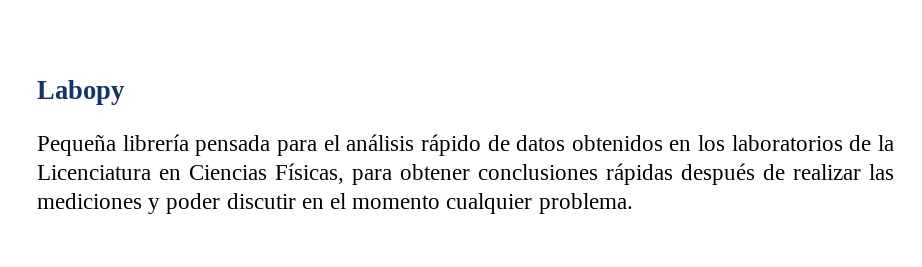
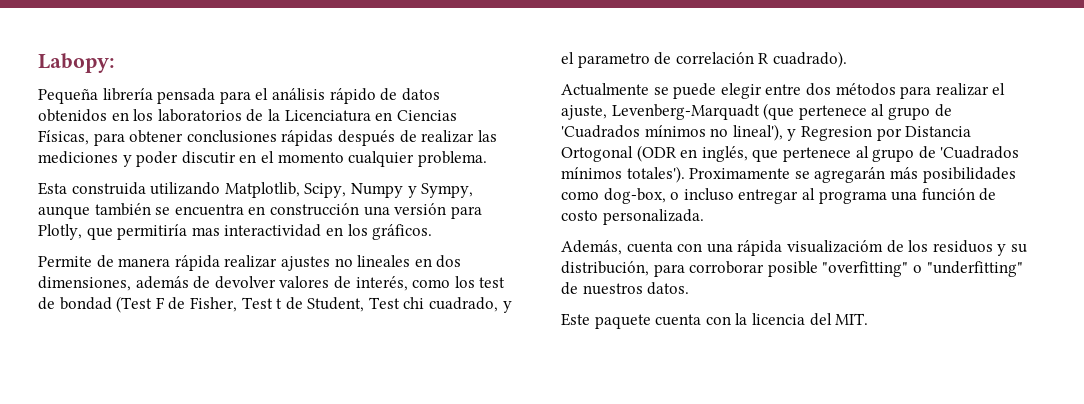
- Labopy
+ Labopy:
+ Esta construida utilizando Matplotlib, Scipy, Numpy y Sympy, aunque también se encuentra en construcción una versión para Plotly, que permitiría mas interactividad en los gráficos.
+ Permite de manera rápida realizar ajustes no lineales en dos dimensiones, además de devolver valores de interés, como los test de bondad (Test F de Fisher, Test t de Student, Test chi cuadrado, y el parametro de correlación R cuadrado).
+ Actualmente se puede elegir entre dos métodos para realizar el ajuste, Levenberg-Marquadt (que pertenece al grupo de 'Cuadrados mínimos no lineal'), y Regresion por Distancia Ortogonal (ODR en inglés, que pertenece al grupo de 'Cuadrados mínimos totales'). Proximamente se agregarán más posibilidades como dog-box, o incluso entregar al programa una función de costo personalizada.
+ Además, cuenta con una rápida visualizacióm de los residuos y su distribución, para corroborar posible "overfitting" o "underfitting" de nuestros datos.
+ Este paquete cuenta con la licencia del MIT.

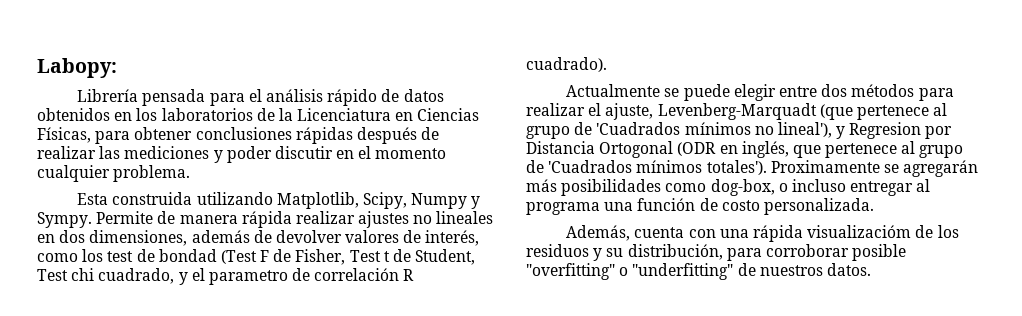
- Pequeña librería pensada para el análisis rápido de datos obtenidos en los laboratorios de la Licenciatura en Ciencias Físicas, para obtener conclusiones rápidas después de realizar las mediciones y poder discutir en el momento cualquier problema.
+ Librería pensada para el análisis rápido de datos obtenidos en los laboratorios de la Licenciatura en Ciencias Físicas, para obtener conclusiones rápidas después de realizar las mediciones y poder discutir en el momento cualquier problema.
- Esta construida utilizando Matplotlib, Scipy, Numpy y Sympy, aunque también se encuentra en construcción una versión para Plotly, que permitiría mas interactividad en los gráficos.
- Permite de manera rápida realizar ajustes no lineales en dos dimensiones, además de devolver valores de interés, como los test de bondad (Test F de Fisher, Test t de Student, Test chi cuadrado, y el parametro de correlación R cuadrado).
+ Esta construida utilizando Matplotlib, Scipy, Numpy y Sympy. Permite de manera rápida realizar ajustes no lineales en dos dimensiones, además de devolver valores de interés, como los test de bondad (Test F de Fisher, Test t de Student, Test chi cuadrado, y el parametro de correlación R cuadrado).
- Este paquete cuenta con la licencia del MIT.

